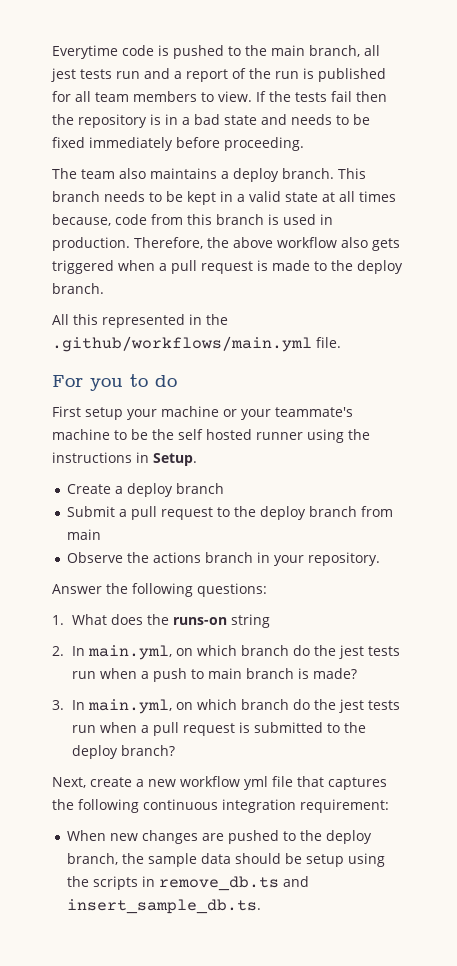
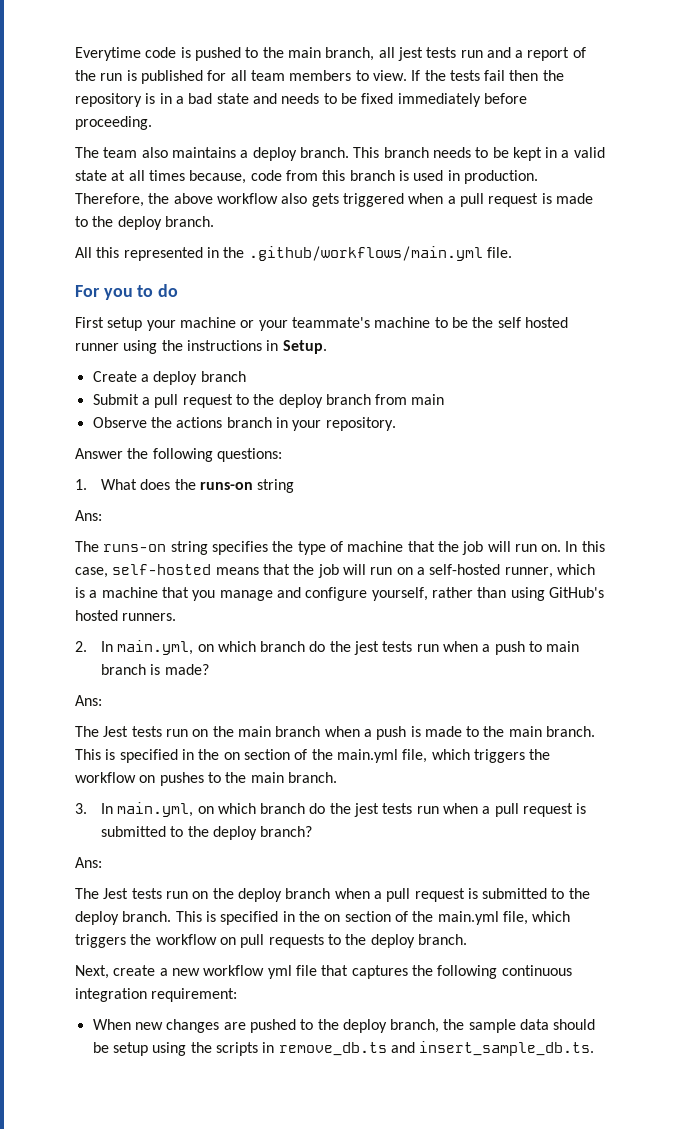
  1. What does the runs-on string
+ Ans:
+ The runs-on string specifies the type of machine that the job will run on. In this case, self-hosted means that the job will run on a self-hosted runner, which is a machine that you manage and configure yourself, rather than using GitHub's hosted runners.
  2. In main.yml, on which branch do the jest tests run when a push to main branch is made?
+ Ans:
+ The Jest tests run on the main branch when a push is made to the main branch. This is specified in the on section of the main.yml file, which triggers the workflow on pushes to the main branch.
  3. In main.yml, on which branch do the jest tests run when a pull request is submitted to the deploy branch?
+ Ans:
+ The Jest tests run on the deploy branch when a pull request is submitted to the deploy branch. This is specified in the on section of the main.yml file, which triggers the workflow on pull requests to the deploy branch.

